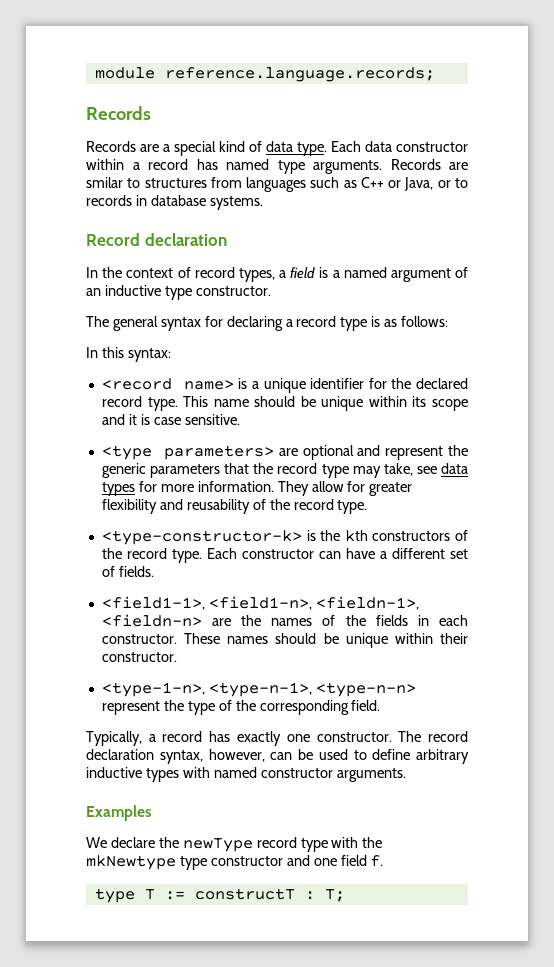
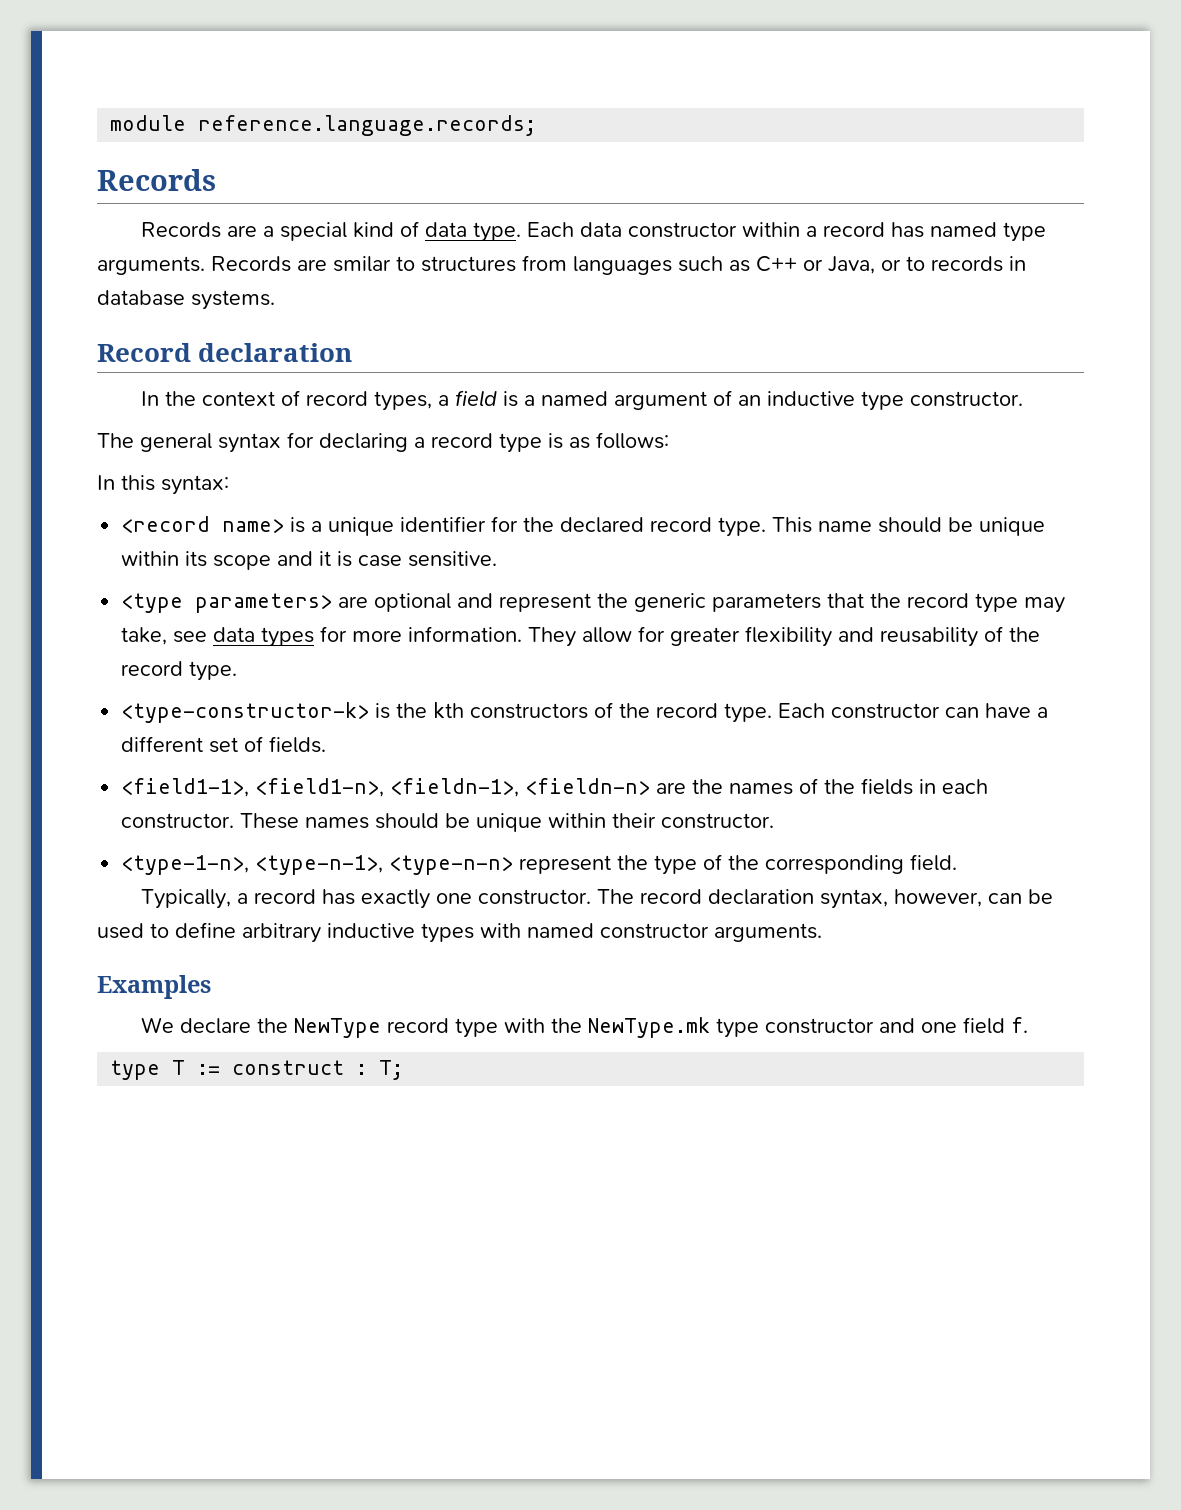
- We declare the newType record type with the mkNewtype type constructor and one field f.
+ We declare the NewType record type with the NewType.mk type constructor and one field f.
- type T := constructT : T;
+ type T := construct : T;

